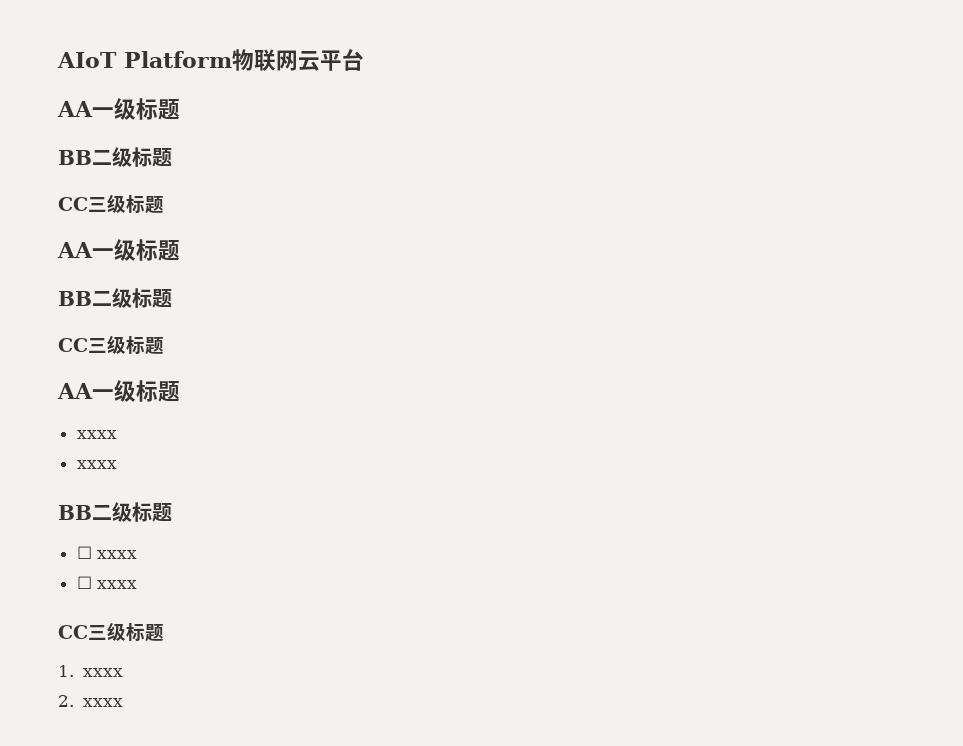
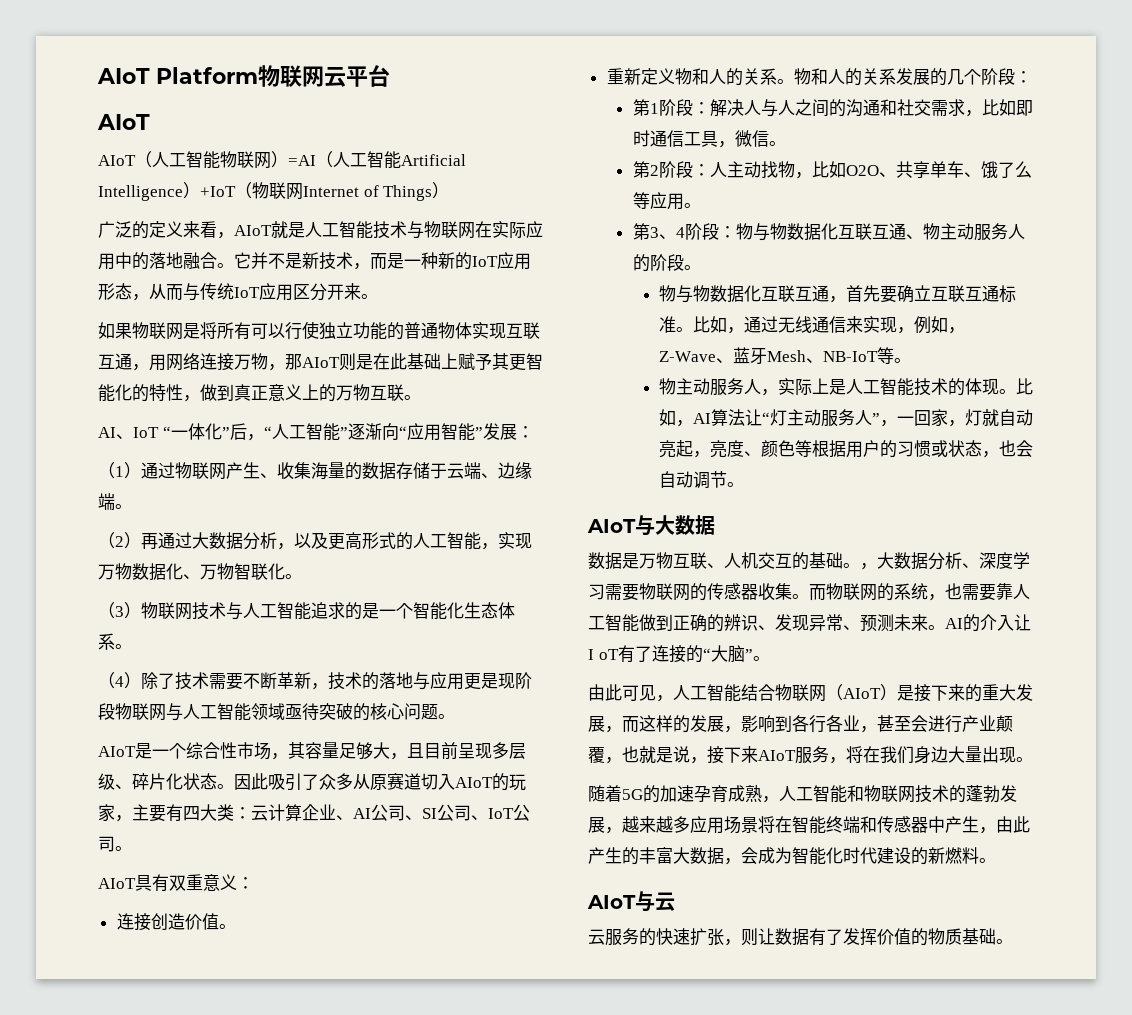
  AIoT Platform物联网云平台
- AA一级标题
- BB二级标题
- CC三级标题
- AA一级标题
- BB二级标题
- CC三级标题
- AA一级标题
- xxxx
- xxxx
- BB二级标题
- ☐ xxxx
- ☐ xxxx
- CC三级标题
- 1. xxxx
- 2. xxxx
+ AIoT
+ AIoT（人工智能物联网）=AI（人工智能Artificial Intelligence）+IoT（物联网Internet of Things）
+ 广泛的定义来看，AIoT就是人工智能技术与物联网在实际应用中的落地融合。它并不是新技术，而是一种新的IoT应用形态，从而与传统IoT应用区分开来。
+ 如果物联网是将所有可以行使独立功能的普通物体实现互联互通，用网络连接万物，那AIoT则是在此基础上赋予其更智能化的特性，做到真正意义上的万物互联。
+ AI、IoT “一体化”后，“人工智能”逐渐向“应用智能”发展：
+ （1）通过物联网产生、收集海量的数据存储于云端、边缘端。
+ （2）再通过大数据分析，以及更高形式的人工智能，实现万物数据化、万物智联化。
+ （3）物联网技术与人工智能追求的是一个智能化生态体系。
+ （4）除了技术需要不断革新，技术的落地与应用更是现阶段物联网与人工智能领域亟待突破的核心问题。
+ AIoT是一个综合性市场，其容量足够大，且目前呈现多层级、碎片化状态。因此吸引了众多从原赛道切入AIoT的玩家，主要有四大类：云计算企业、AI公司、SI公司、IoT公司。
+ AIoT具有双重意义：
+ 连接创造价值。
+ 重新定义物和人的关系。物和人的关系发展的几个阶段：
+ 第1阶段：解决人与人之间的沟通和社交需求，比如即时通信工具，微信。
+ 第2阶段：人主动找物，比如O2O、共享单车、饿了么等应用。
+ 第3、4阶段：物与物数据化互联互通、物主动服务人的阶段。
+ 物与物数据化互联互通，首先要确立互联互通标准。比如，通过无线通信来实现，例如，Z-Wave、蓝牙Mesh、NB-IoT等。
+ 物主动服务人，实际上是人工智能技术的体现。比如，AI算法让“灯主动服务人”，一回家，灯就自动亮起，亮度、颜色等根据用户的习惯或状态，也会自动调节。
+ AIoT与大数据
+ 数据是万物互联、人机交互的基础。，大数据分析、深度学习需要物联网的传感器收集。而物联网的系统，也需要靠人工智能做到正确的辨识、发现异常、预测未来。AI的介入让I oT有了连接的“大脑”。
+ 由此可见，人工智能结合物联网（AIoT）是接下来的重大发展，而这样的发展，影响到各行各业，甚至会进行产业颠覆，也就是说，接下来AIoT服务，将在我们身边大量出现。
+ 随着5G的加速孕育成熟，人工智能和物联网技术的蓬勃发展，越来越多应用场景将在智能终端和传感器中产生，由此产生的丰富大数据，会成为智能化时代建设的新燃料。
+ AIoT与云
+ 云服务的快速扩张，则让数据有了发挥价值的物质基础。

